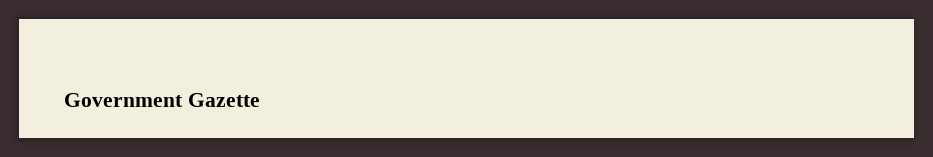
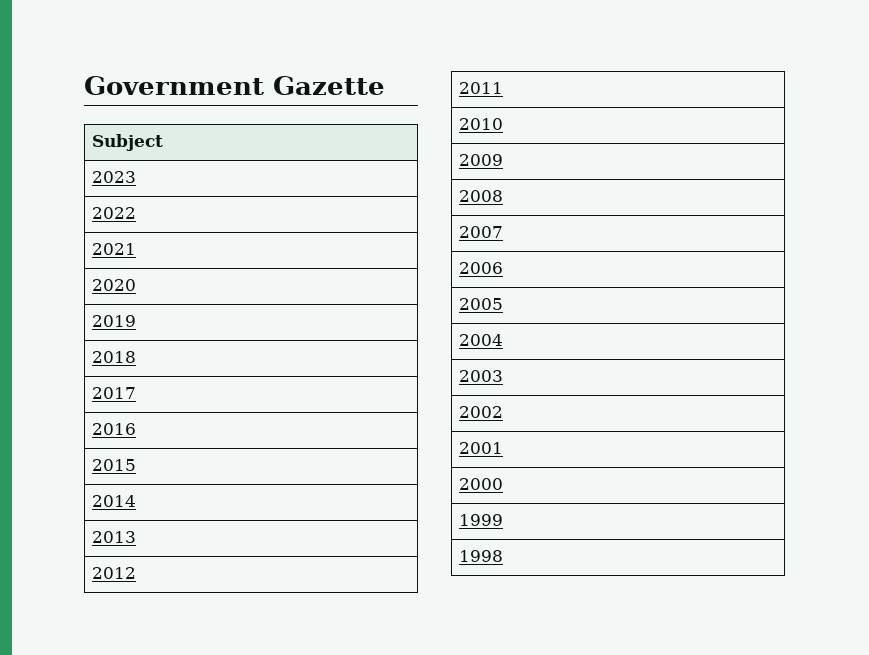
+ Subject
+ 2023
+ 2022
+ 2021
+ 2020
+ 2019
+ 2018
+ 2017
+ 2016
+ 2015
+ 2014
+ 2013
+ 2012
+ 2011
+ 2010
+ 2009
+ 2008
+ 2007
+ 2006
+ 2005
+ 2004
+ 2003
+ 2002
+ 2001
+ 2000
+ 1999
+ 1998

